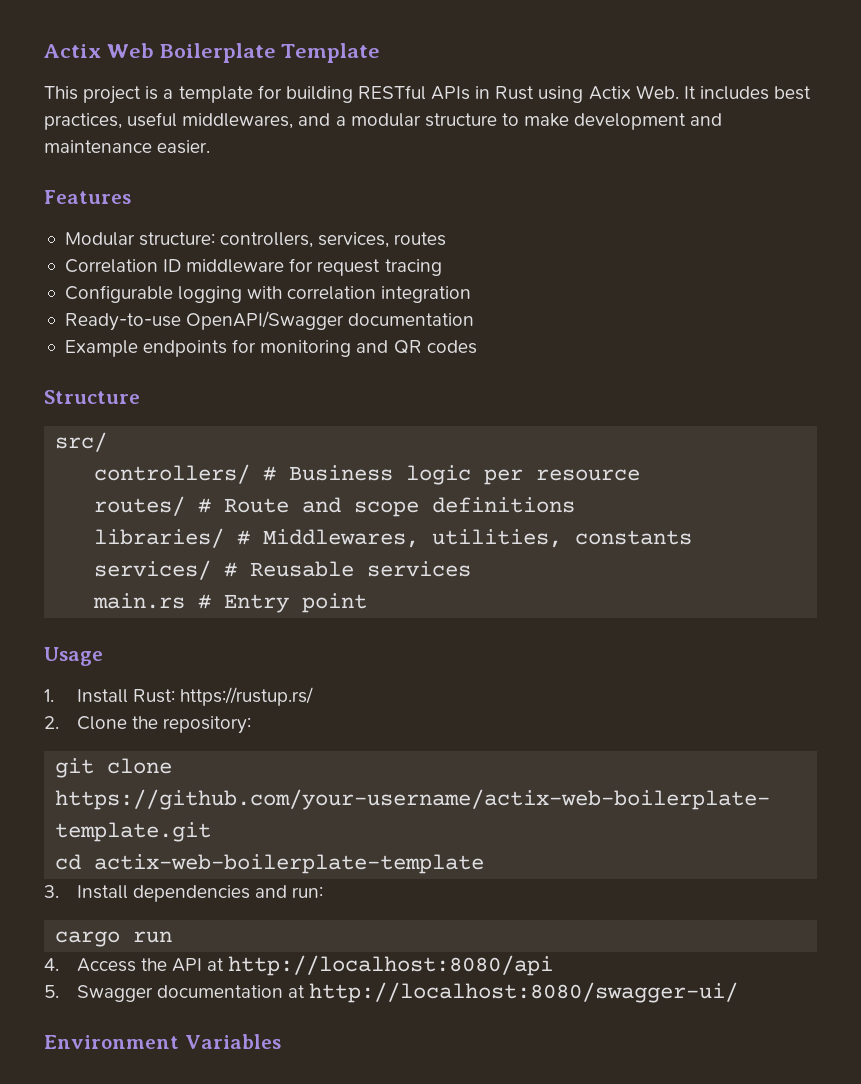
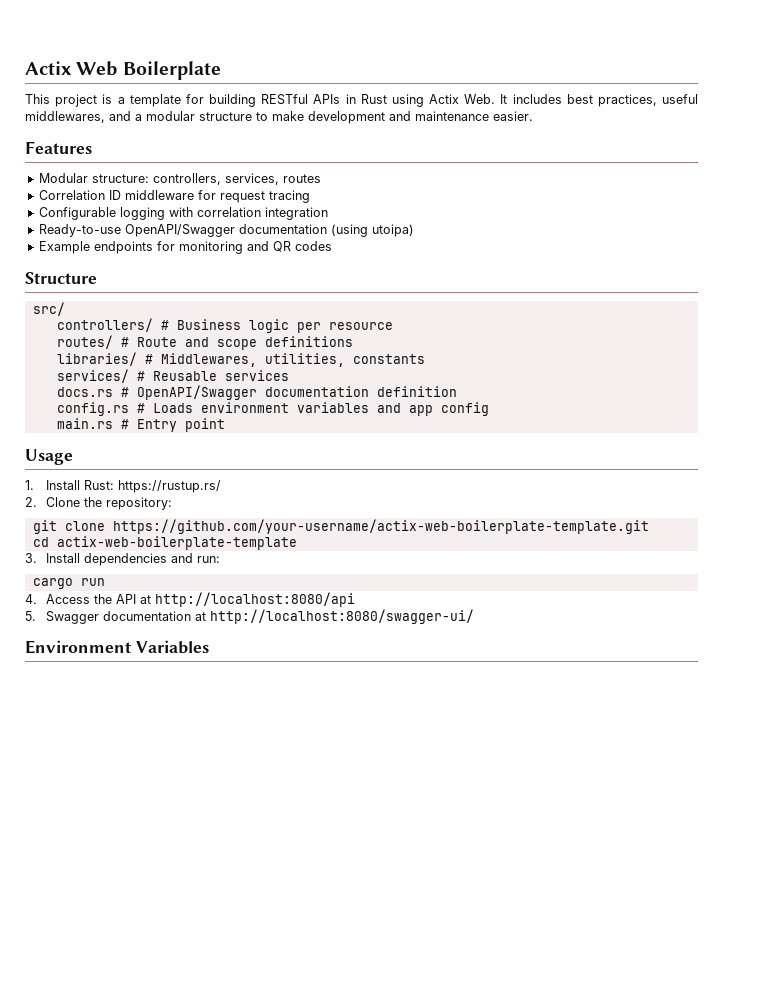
- Actix Web Boilerplate Template
+ Actix Web Boilerplate
- Ready-to-use OpenAPI/Swagger documentation
+ Ready-to-use OpenAPI/Swagger documentation (using utoipa)
+ docs.rs # OpenAPI/Swagger documentation definition
+ config.rs # Loads environment variables and app config

